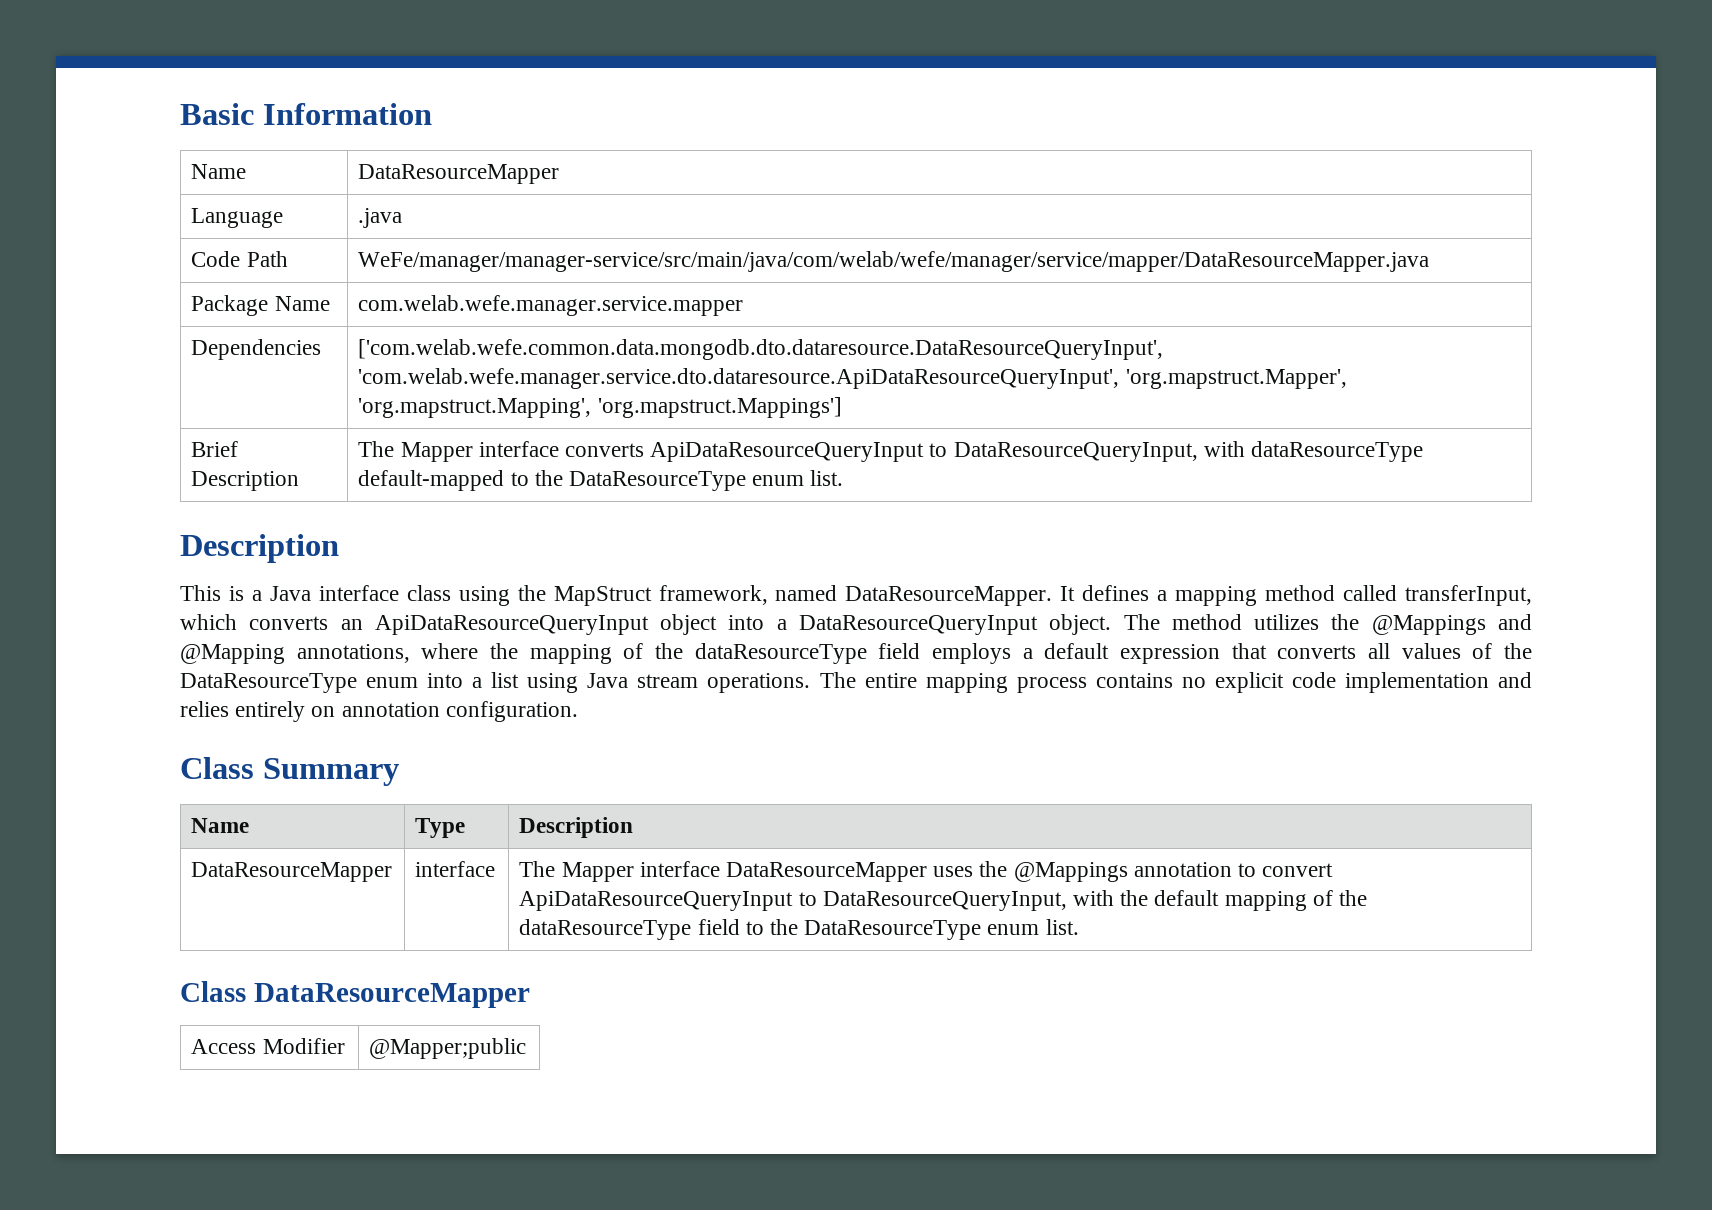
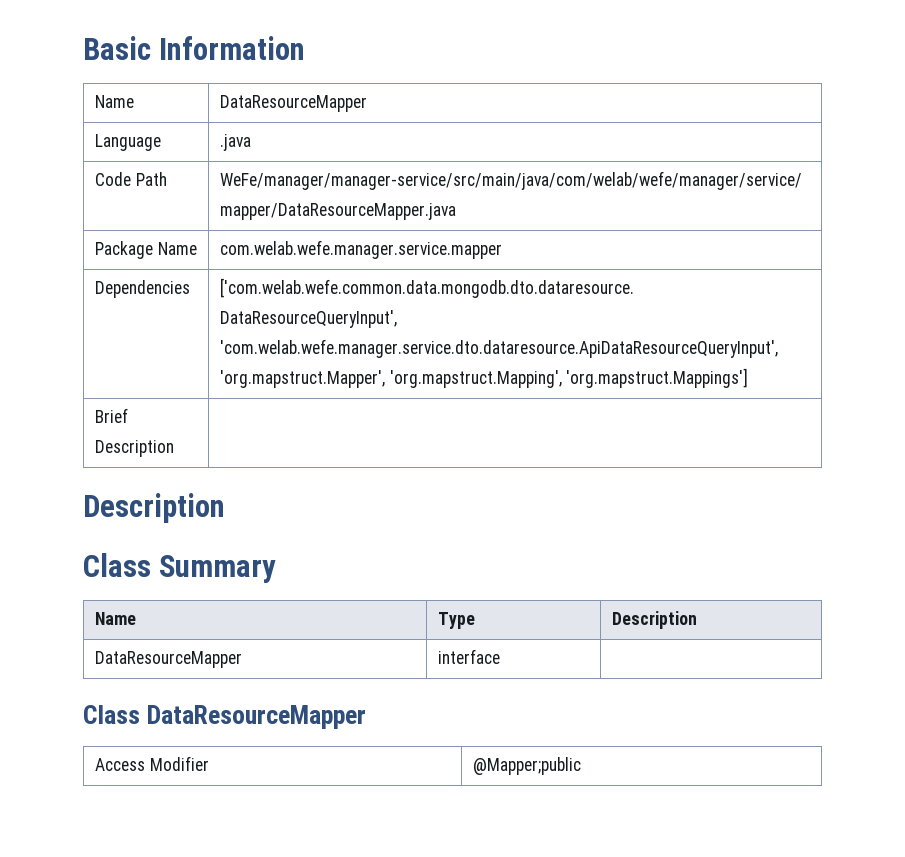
- Brief Description | The Mapper interface converts ApiDataResourceQueryInput to DataResourceQueryInput, with dataResourceType default-mapped to the DataResourceType enum list.
+ Brief Description |
  Description
- This is a Java interface class using the MapStruct framework, named DataResourceMapper. It defines a mapping method called transferInput, which converts an ApiDataResourceQueryInput object into a DataResourceQueryInput object. The method utilizes the @Mappings and @Mapping annotations, where the mapping of the dataResourceType field employs a default expression that converts all values of the DataResourceType enum into a list using Java stream operations. The entire mapping process contains no explicit code implementation and relies entirely on annotation configuration.
- DataResourceMapper | interface | The Mapper interface DataResourceMapper uses the @Mappings annotation to convert ApiDataResourceQueryInput to DataResourceQueryInput, with the default mapping of the dataResourceType field to the DataResourceType enum list.
+ DataResourceMapper | interface |

